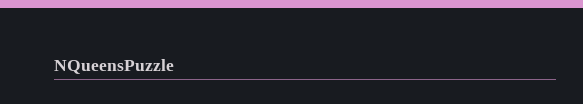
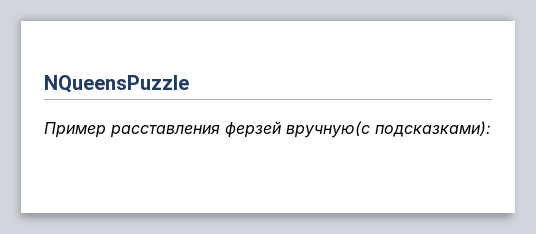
+ Пример расставления ферзей вручную(с подсказками):

